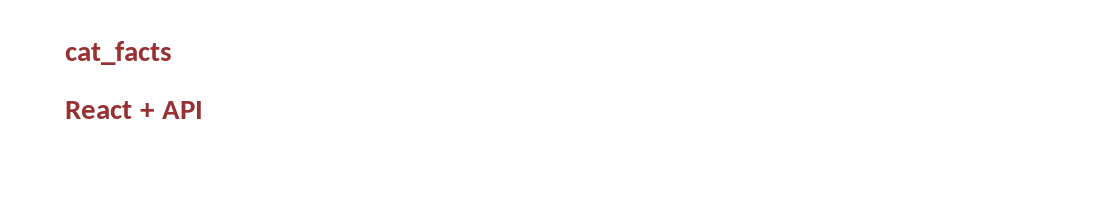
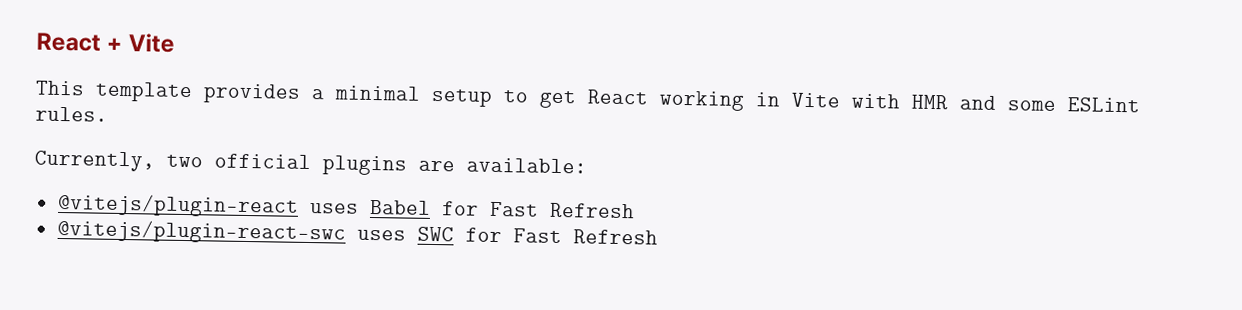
- cat_facts
- React + API
+ React + Vite
+ This template provides a minimal setup to get React working in Vite with HMR and some ESLint rules.
+ Currently, two official plugins are available:
+ @vitejs/plugin-react uses Babel for Fast Refresh
+ @vitejs/plugin-react-swc uses SWC for Fast Refresh

